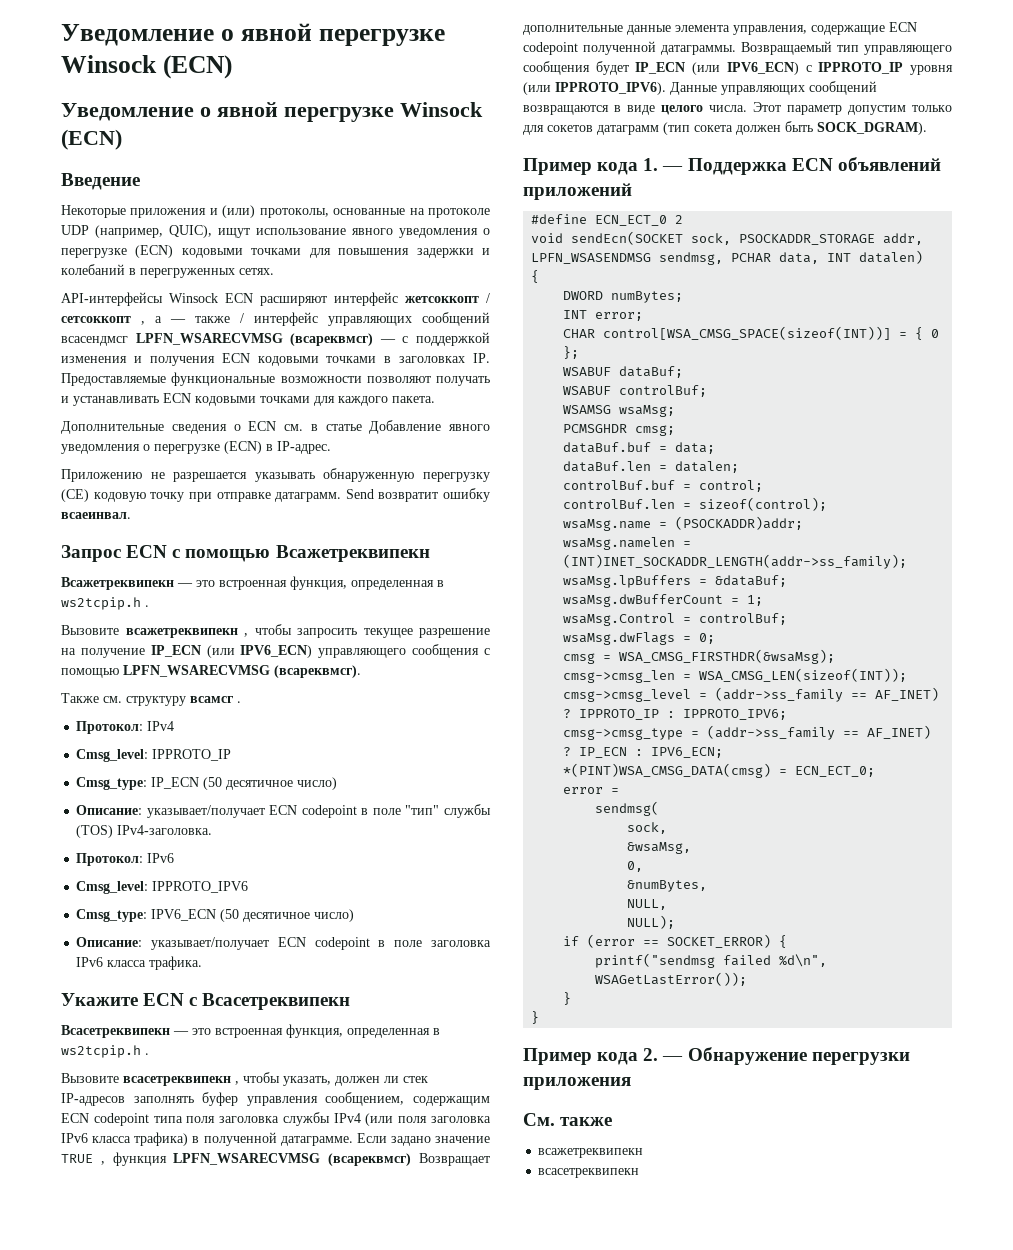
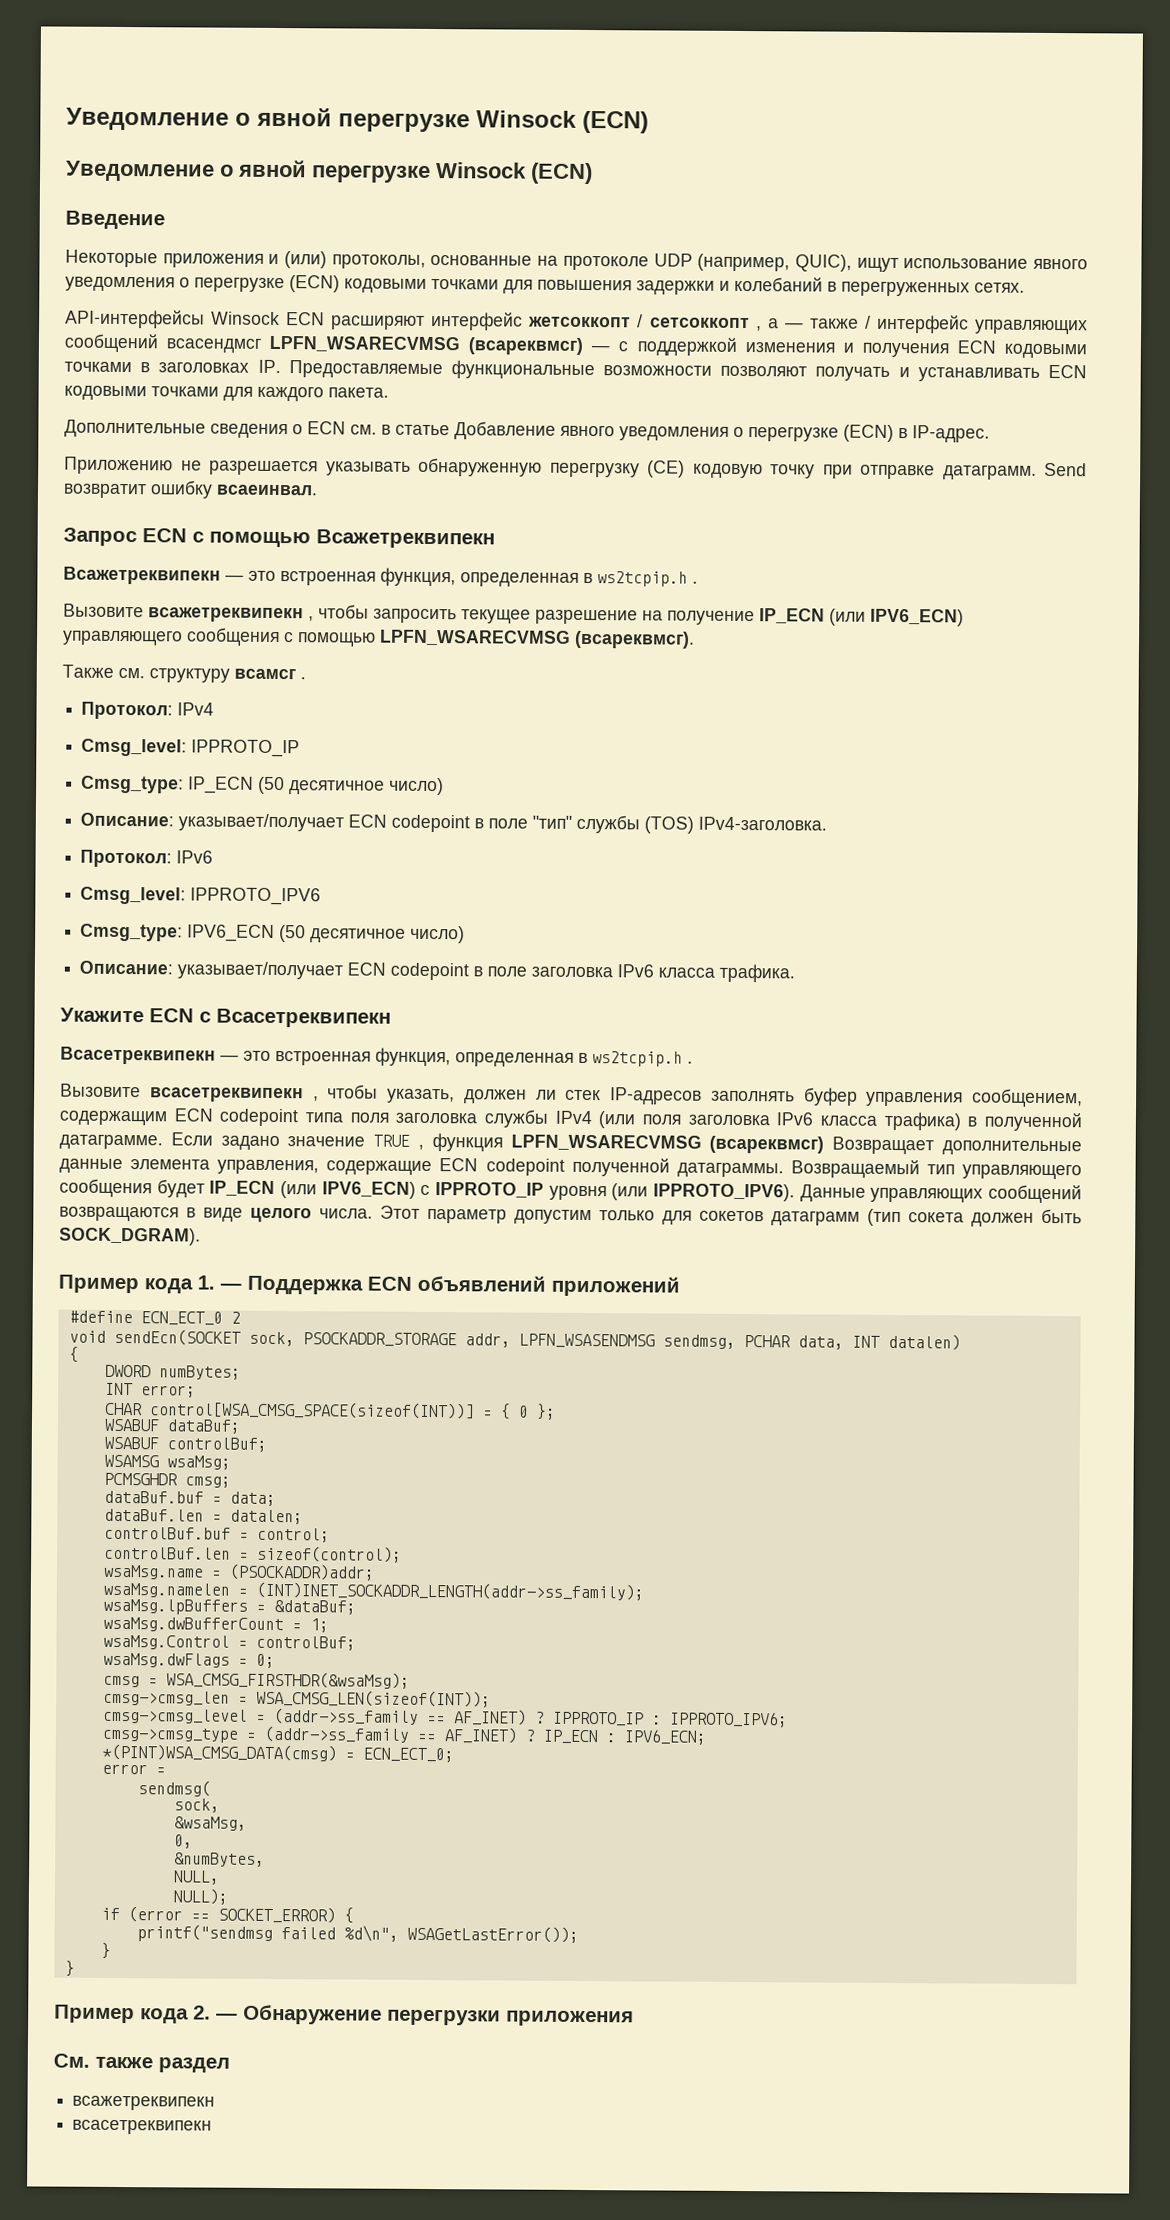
- См. также
+ См. также раздел

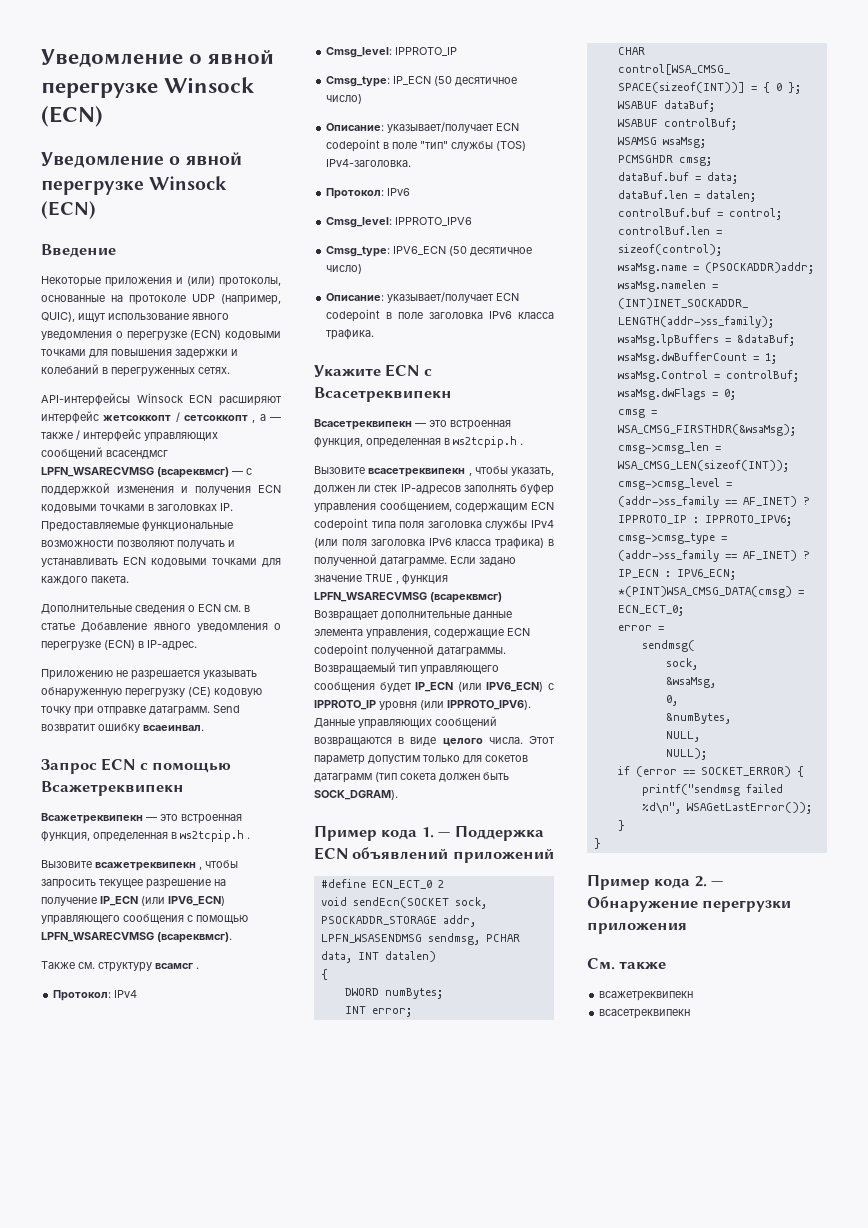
- См. также раздел
+ См. также

